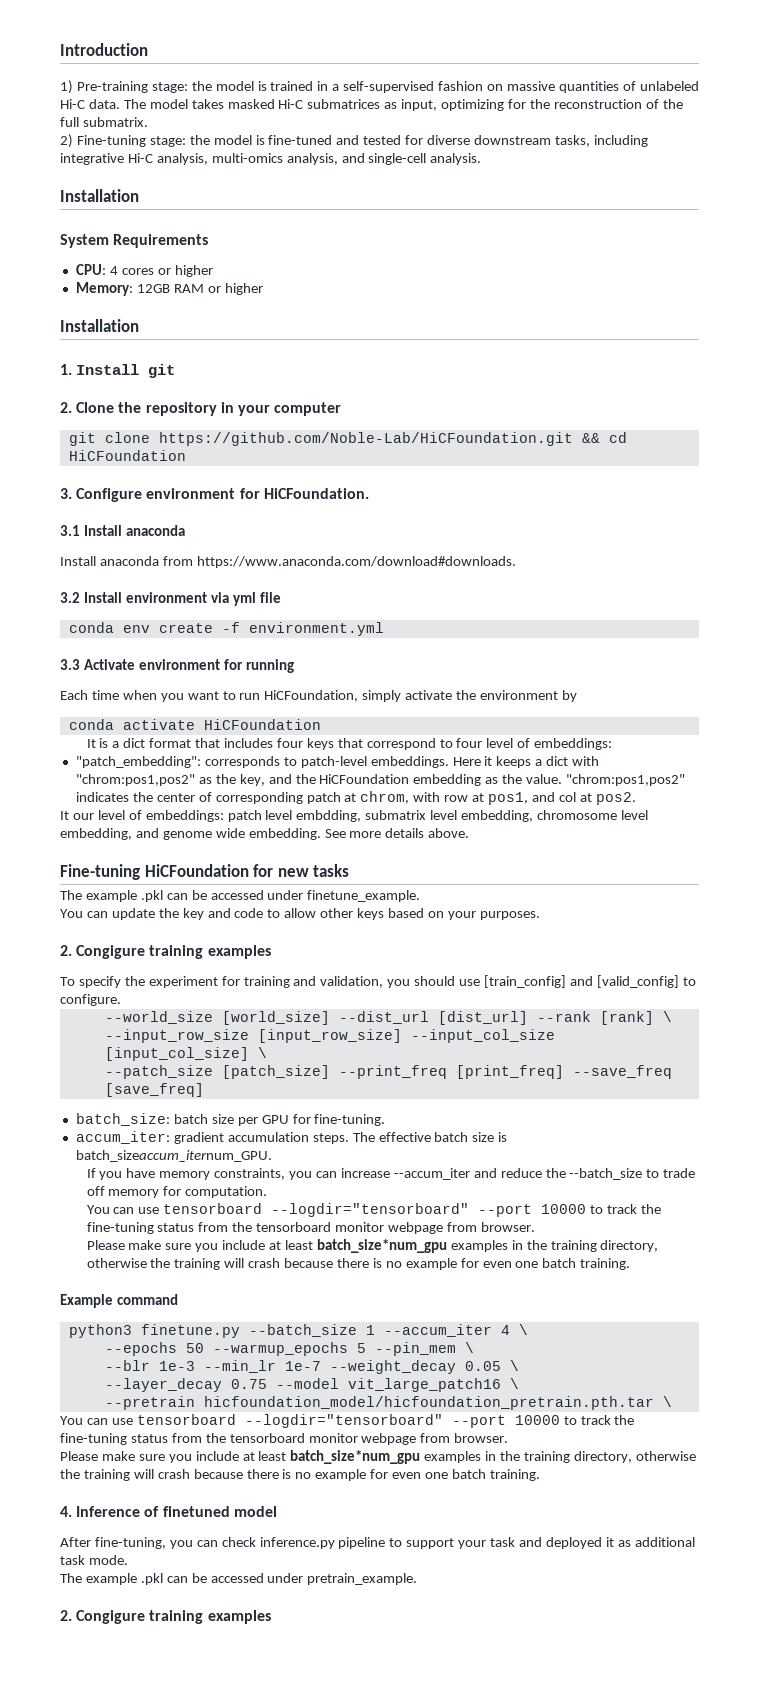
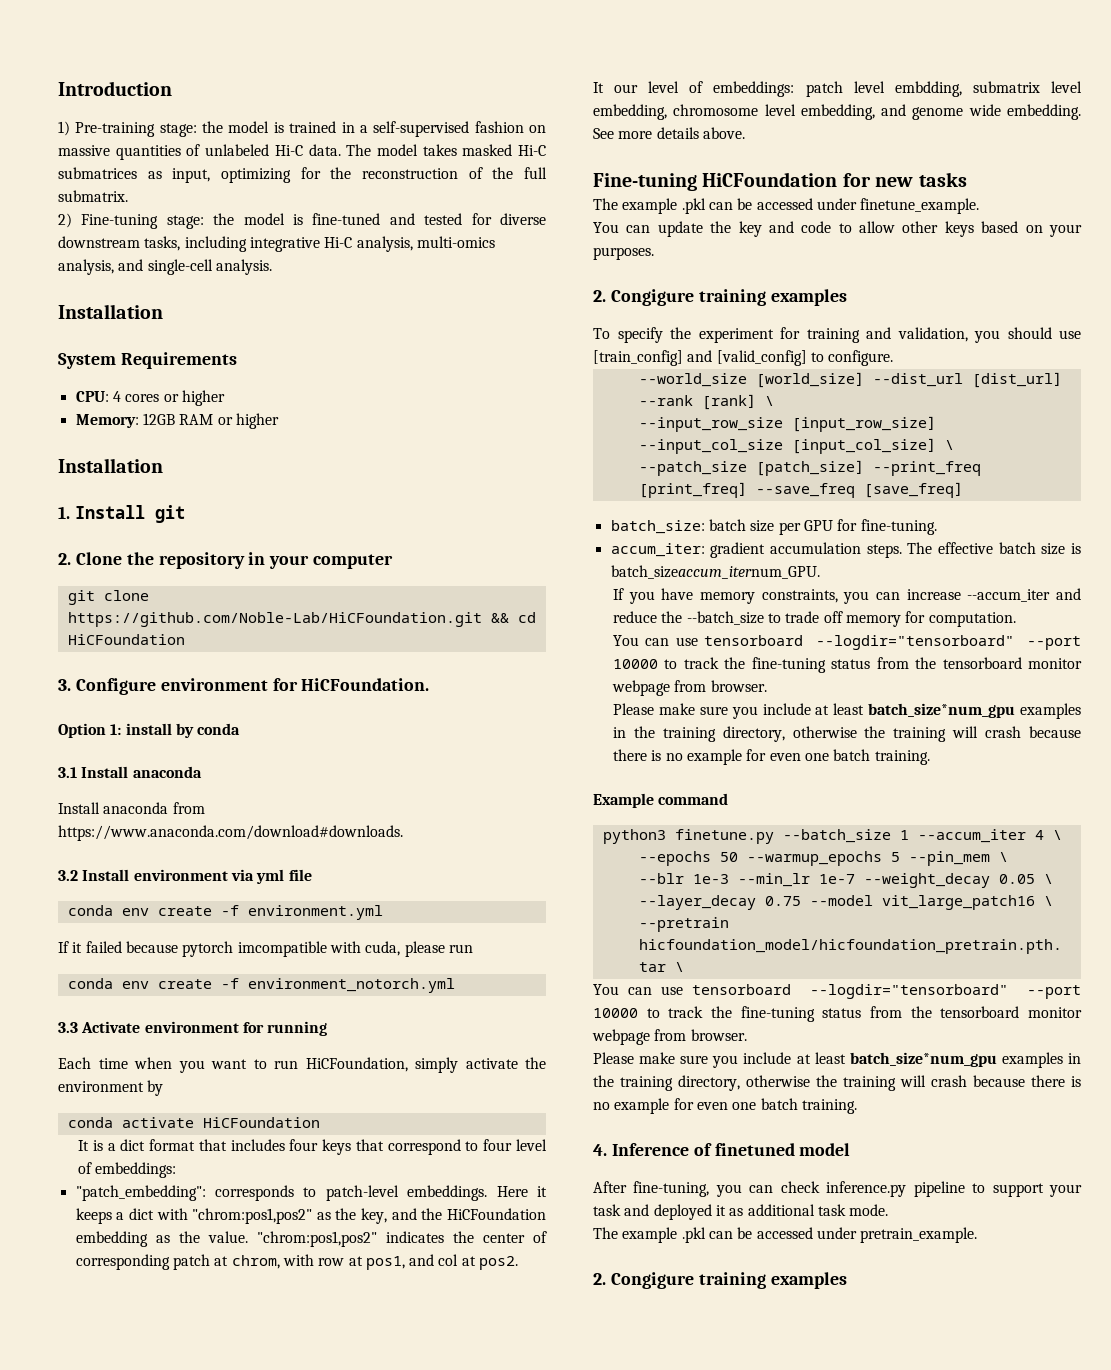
+ Option 1: install by conda
+ If it failed because pytorch imcompatible with cuda, please run
+ conda env create -f environment_notorch.yml

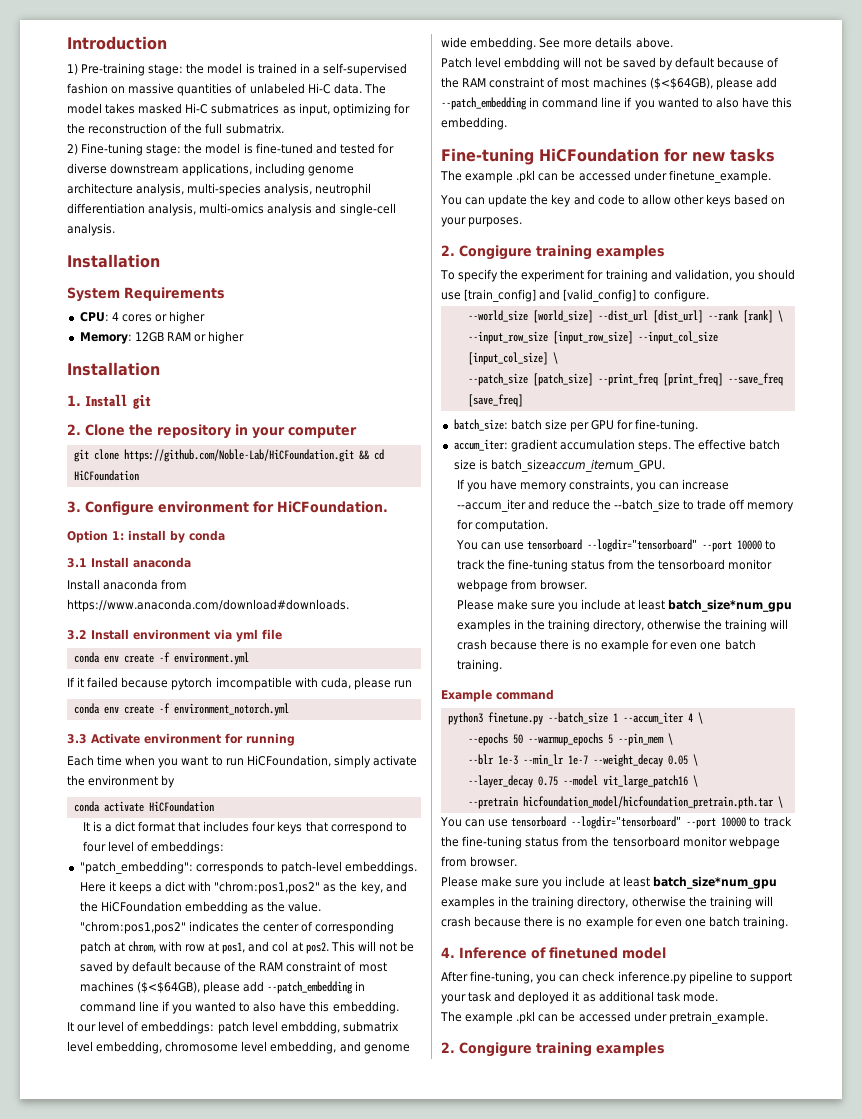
- 2) Fine-tuning stage: the model is fine-tuned and tested for diverse downstream tasks, including integrative Hi-C analysis, multi-omics analysis, and single-cell analysis.
+ 2) Fine-tuning stage: the model is fine-tuned and tested for diverse downstream applications, including genome architecture analysis, multi-species analysis, neutrophil differentiation analysis, multi-omics analysis and single-cell analysis.
+ This will not be saved by default because of the RAM constraint of most machines ($<$64GB), please add --patch_embedding in command line if you wanted to also have this embedding.
+ Patch level embdding will not be saved by default because of the RAM constraint of most machines ($<$64GB), please add --patch_embedding in command line if you wanted to also have this embedding.

